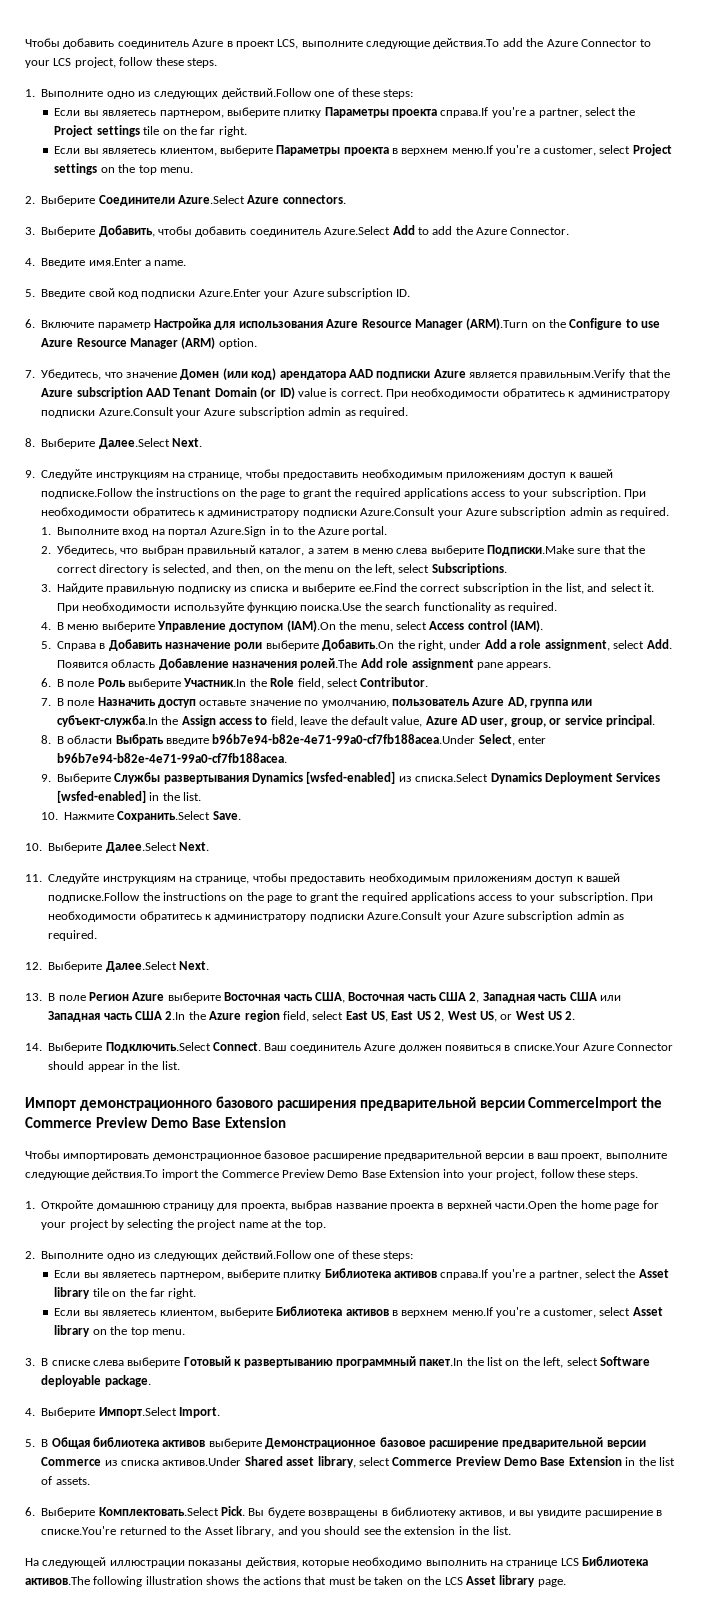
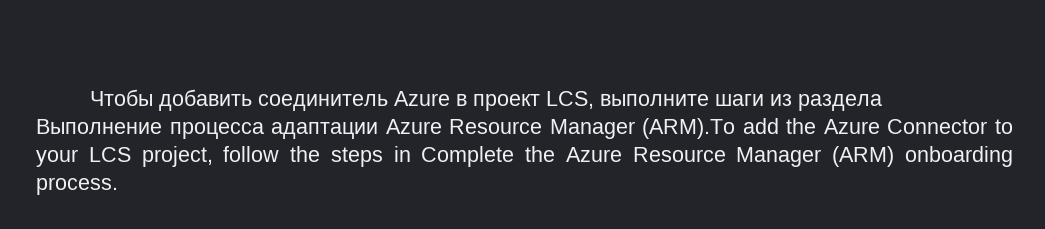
- Чтобы добавить соединитель Azure в проект LCS, выполните следующие действия.To add the Azure Connector to your LCS project, follow these steps.
- 1. Выполните одно из следующих действий.Follow one of these steps:
- Если вы являетесь партнером, выберите плитку Параметры проекта справа.If you're a partner, select the Project settings tile on the far right.
- Если вы являетесь клиентом, выберите Параметры проекта в верхнем меню.If you're a customer, select Project settings on the top menu.
- 2. Выберите Соединители Azure.Select Azure connectors.
- 3. Выберите Добавить, чтобы добавить соединитель Azure.Select Add to add the Azure Connector.
- 4. Введите имя.Enter a name.
- 5. Введите свой код подписки Azure.Enter your Azure subscription ID.
- 6. Включите параметр Настройка для использования Azure Resource Manager (ARM).Turn on the Configure to use Azure Resource Manager (ARM) option.
- 7. Убедитесь, что значение Домен (или код) арендатора AAD подписки Azure является правильным.Verify that the Azure subscription AAD Tenant Domain (or ID) value is correct. При необходимости обратитесь к администратору подписки Azure.Consult your Azure subscription admin as required.
- 8. Выберите Далее.Select Next.
- 9. Следуйте инструкциям на странице, чтобы предоставить необходимым приложениям доступ к вашей подписке.Follow the instructions on the page to grant the required applications access to your subscription. При необходимости обратитесь к администратору подписки Azure.Consult your Azure subscription admin as required.
- 1. Выполните вход на портал Azure.Sign in to the Azure portal.
- 2. Убедитесь, что выбран правильный каталог, а затем в меню слева выберите Подписки.Make sure that the correct directory is selected, and then, on the menu on the left, select Subscriptions.
- 3. Найдите правильную подписку из списка и выберите ее.Find the correct subscription in the list, and select it. При необходимости используйте функцию поиска.Use the search functionality as required.
- 4. В меню выберите Управление доступом (IAM).On the menu, select Access control (IAM).
- 5. Справа в Добавить назначение роли выберите Добавить.On the right, under Add a role assignment, select Add. Появится область Добавление назначения ролей.The Add role assignment pane appears.
- 6. В поле Роль выберите Участник.In the Role field, select Contributor.
- 7. В поле Назначить доступ оставьте значение по умолчанию, пользователь Azure AD, группа или субъект-служба.In the Assign access to field, leave the default value, Azure AD user, group, or service principal.
- 8. В области Выбрать введите b96b7e94-b82e-4e71-99a0-cf7fb188acea.Under Select, enter b96b7e94-b82e-4e71-99a0-cf7fb188acea.
- 9. Выберите Службы развертывания Dynamics [wsfed-enabled] из списка.Select Dynamics Deployment Services [wsfed-enabled] in the list.
- 10. Нажмите Сохранить.Select Save.
- 10. Выберите Далее.Select Next.
- 11. Следуйте инструкциям на странице, чтобы предоставить необходимым приложениям доступ к вашей подписке.Follow the instructions on the page to grant the required applications access to your subscription. При необходимости обратитесь к администратору подписки Azure.Consult your Azure subscription admin as required.
- 12. Выберите Далее.Select Next.
- 13. В поле Регион Azure выберите Восточная часть США, Восточная часть США 2, Западная часть США или Западная часть США 2.In the Azure region field, select East US, East US 2, West US, or West US 2.
- 14. Выберите Подключить.Select Connect. Ваш соединитель Azure должен появиться в списке.Your Azure Connector should appear in the list.
- Импорт демонстрационного базового расширения предварительной версии CommerceImport the Commerce Preview Demo Base Extension
- Чтобы импортировать демонстрационное базовое расширение предварительной версии в ваш проект, выполните следующие действия.To import the Commerce Preview Demo Base Extension into your project, follow these steps.
- 1. Откройте домашнюю страницу для проекта, выбрав название проекта в верхней части.Open the home page for your project by selecting the project name at the top.
- 2. Выполните одно из следующих действий.Follow one of these steps:
- Если вы являетесь партнером, выберите плитку Библиотека активов справа.If you're a partner, select the Asset library tile on the far right.
- Если вы являетесь клиентом, выберите Библиотека активов в верхнем меню.If you're a customer, select Asset library on the top menu.
- 3. В списке слева выберите Готовый к развертыванию программный пакет.In the list on the left, select Software deployable package.
- 4. Выберите Импорт.Select Import.
- 5. В Общая библиотека активов выберите Демонстрационное базовое расширение предварительной версии Commerce из списка активов.Under Shared asset library, select Commerce Preview Demo Base Extension in the list of assets.
- 6. Выберите Комплектовать.Select Pick. Вы будете возвращены в библиотеку активов, и вы увидите расширение в списке.You're returned to the Asset library, and you should see the extension in the list.
- На следующей иллюстрации показаны действия, которые необходимо выполнить на странице LCS Библиотека активов.The following illustration shows the actions that must be taken on the LCS Asset library page.
+ Чтобы добавить соединитель Azure в проект LCS, выполните шаги из раздела Выполнение процесса адаптации Azure Resource Manager (ARM).To add the Azure Connector to your LCS project, follow the steps in Complete the Azure Resource Manager (ARM) onboarding process.

